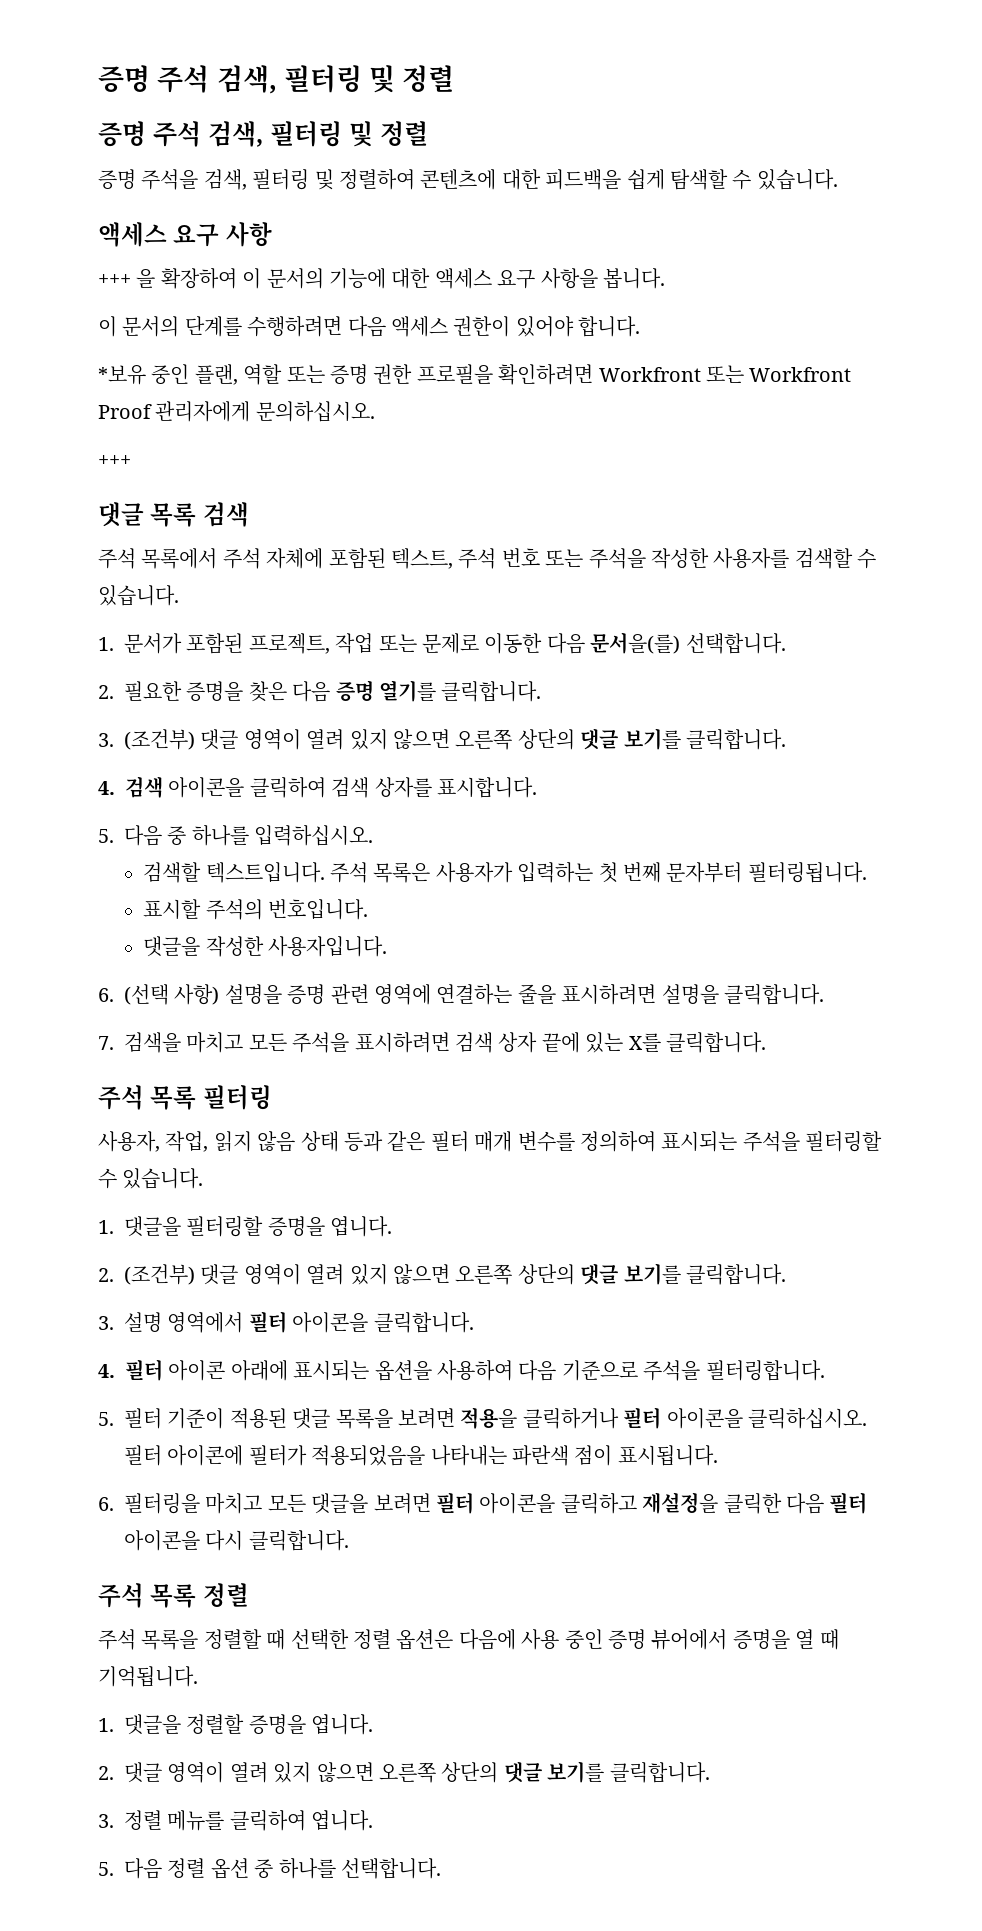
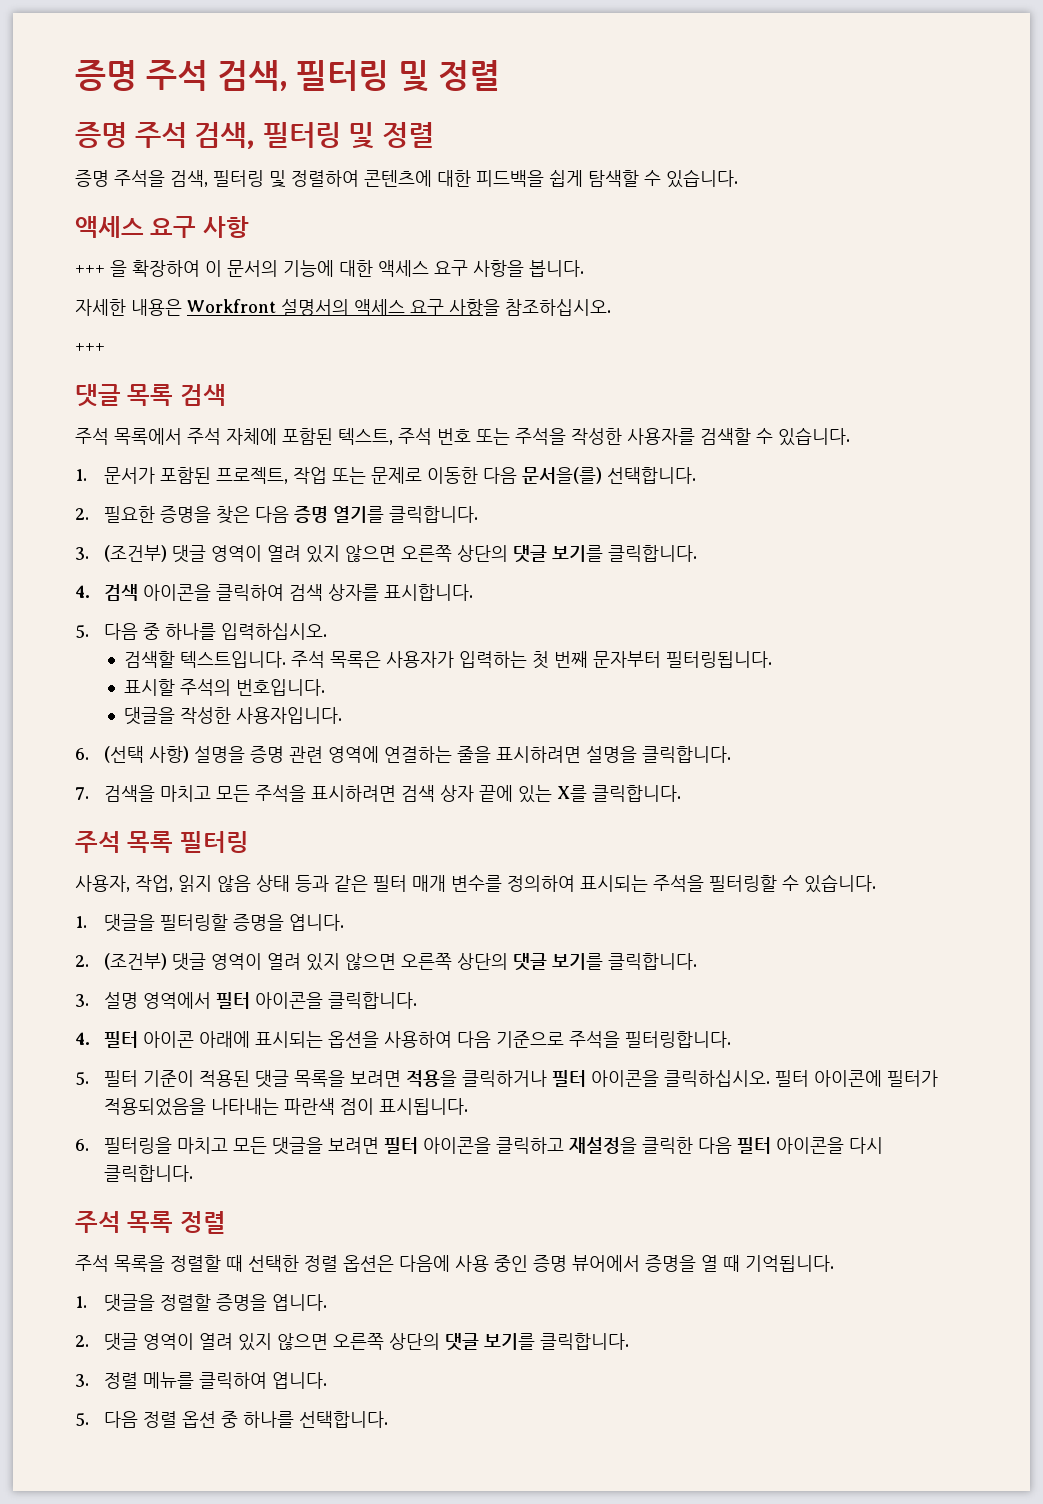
- 이 문서의 단계를 수행하려면 다음 액세스 권한이 있어야 합니다.
- *보유 중인 플랜, 역할 또는 증명 권한 프로필을 확인하려면 Workfront 또는 Workfront Proof 관리자에게 문의하십시오.
+ 자세한 내용은 Workfront 설명서의 액세스 요구 사항을 참조하십시오.

